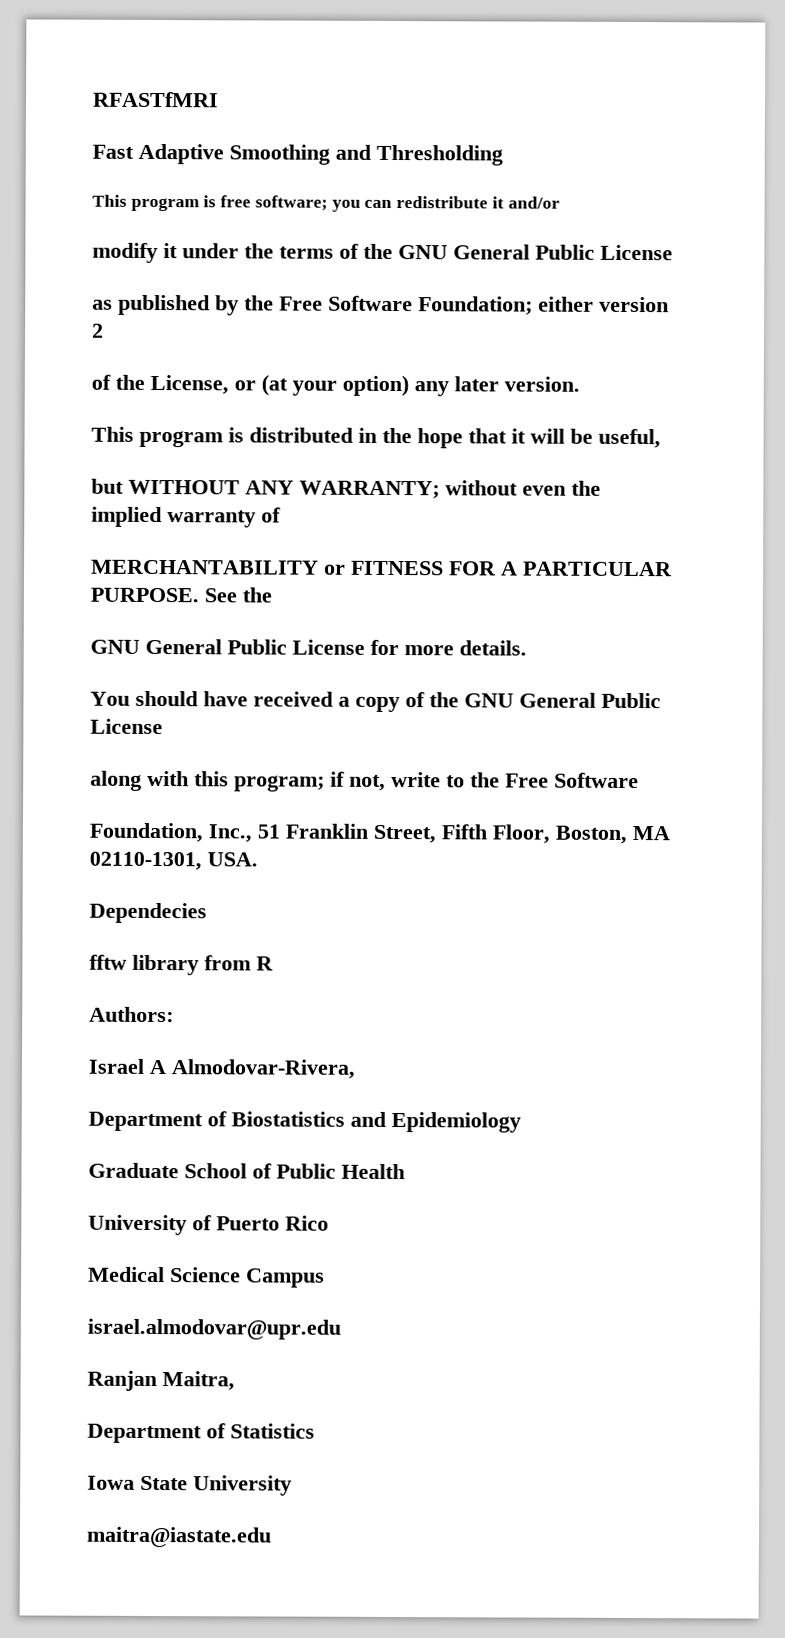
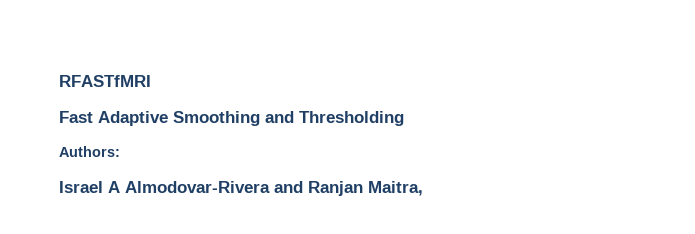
- This program is free software; you can redistribute it and/or
- modify it under the terms of the GNU General Public License
- as published by the Free Software Foundation; either version 2
- of the License, or (at your option) any later version.
- This program is distributed in the hope that it will be useful,
- but WITHOUT ANY WARRANTY; without even the implied warranty of
- MERCHANTABILITY or FITNESS FOR A PARTICULAR PURPOSE. See the
- GNU General Public License for more details.
- You should have received a copy of the GNU General Public License
- along with this program; if not, write to the Free Software
- Foundation, Inc., 51 Franklin Street, Fifth Floor, Boston, MA 02110-1301, USA.
- Dependecies
- fftw library from R
  Authors:
- Israel A Almodovar-Rivera,
- Department of Biostatistics and Epidemiology
- Graduate School of Public Health
- University of Puerto Rico
- Medical Science Campus
- israel.almodovar@upr.edu
- Ranjan Maitra,
- Department of Statistics
- Iowa State University
- maitra@iastate.edu
+ Israel A Almodovar-Rivera and Ranjan Maitra,

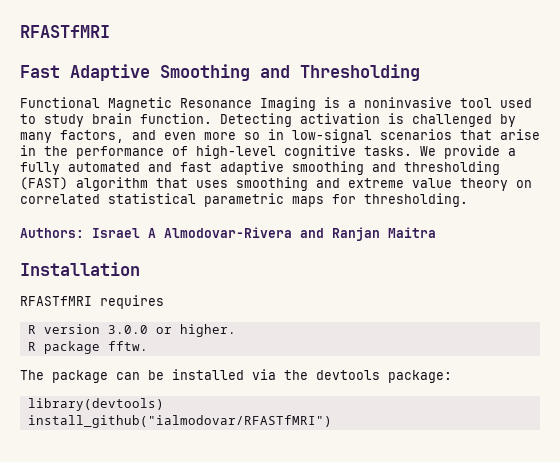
+ Functional Magnetic Resonance Imaging is a noninvasive tool used to study brain function. Detecting activation is challenged by many factors, and even more so in low-signal scenarios that arise in the performance of high-level cognitive tasks. We provide a fully automated and fast adaptive smoothing and thresholding (FAST) algorithm that uses smoothing and extreme value theory on correlated statistical parametric maps for thresholding.
- Authors:
- Israel A Almodovar-Rivera and Ranjan Maitra,
+ Authors: Israel A Almodovar-Rivera and Ranjan Maitra
+ Installation
+ RFASTfMRI requires
+ R version 3.0.0 or higher.
+ R package fftw.
+ The package can be installed via the devtools package:
+ library(devtools)
+ install_github("ialmodovar/RFASTfMRI")

